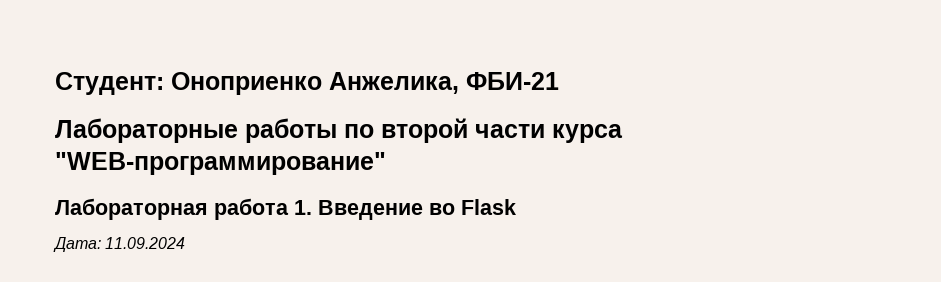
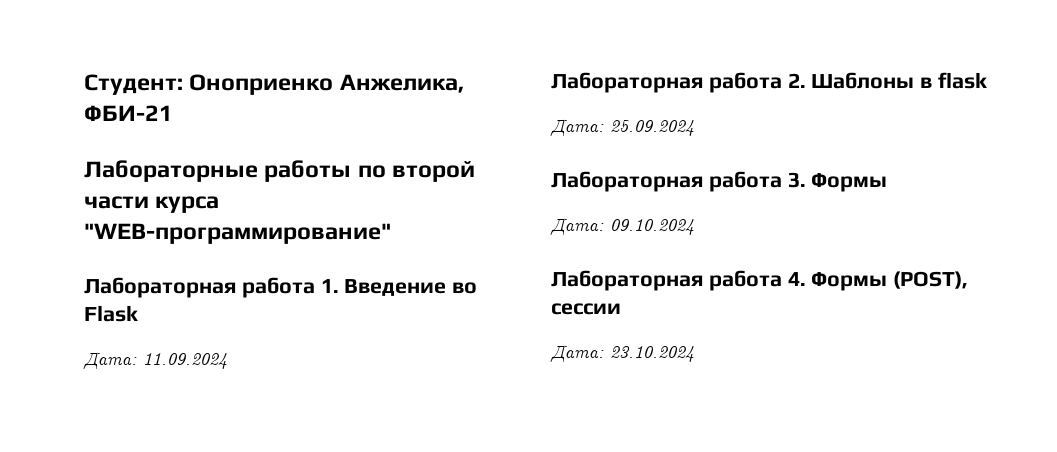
+ Лабораторная работа 2. Шаблоны в flask
+ Дата: 25.09.2024
+ Лабораторная работа 3. Формы
+ Дата: 09.10.2024
+ Лабораторная работа 4. Формы (POST), сессии
+ Дата: 23.10.2024

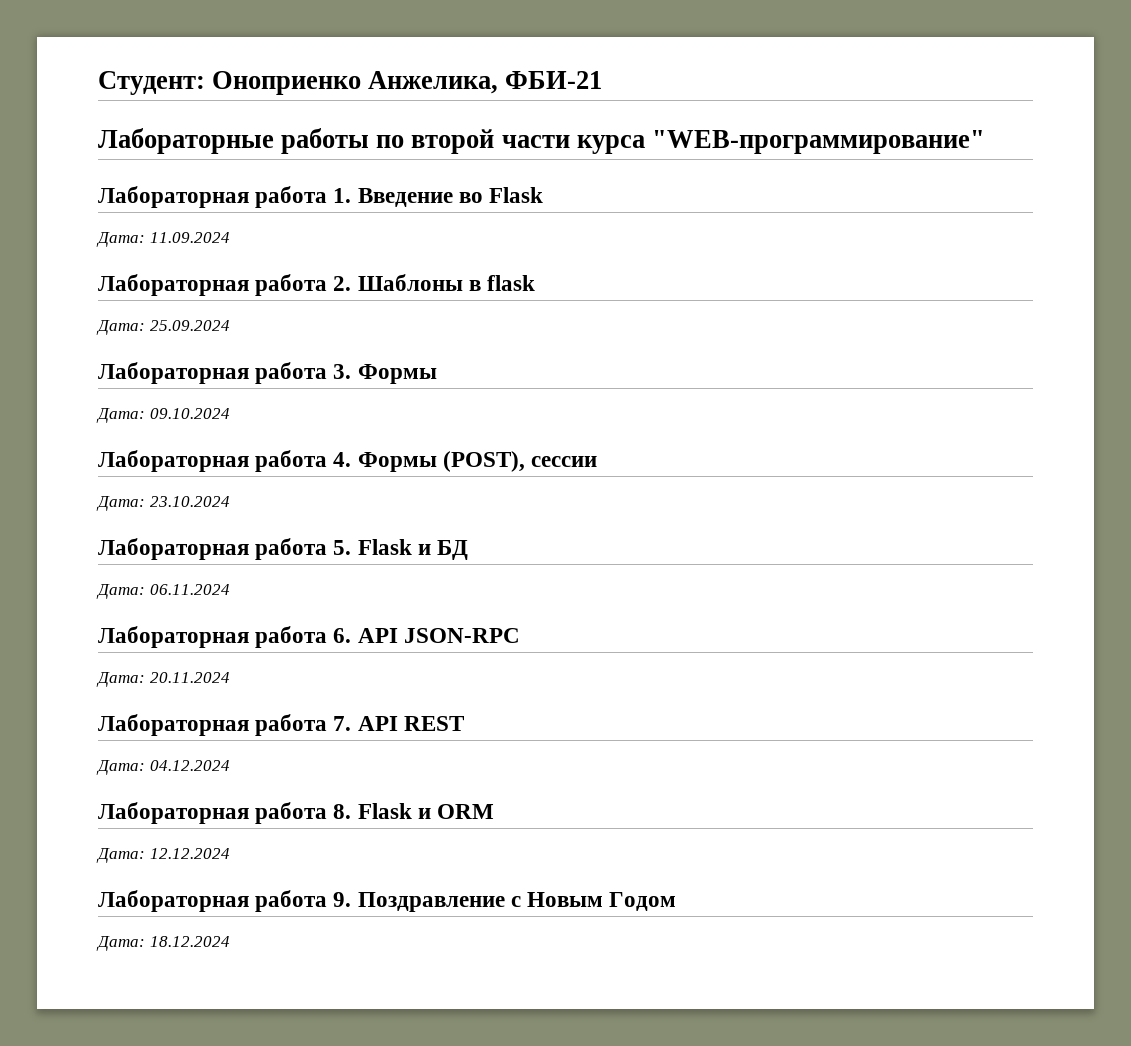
+ Лабораторная работа 5. Flask и БД
+ Дата: 06.11.2024
+ Лабораторная работа 6. API JSON-RPC
+ Дата: 20.11.2024
+ Лабораторная работа 7. API REST
+ Дата: 04.12.2024
+ Лабораторная работа 8. Flask и ORM
+ Дата: 12.12.2024
+ Лабораторная работа 9. Поздравление с Новым Годом
+ Дата: 18.12.2024

